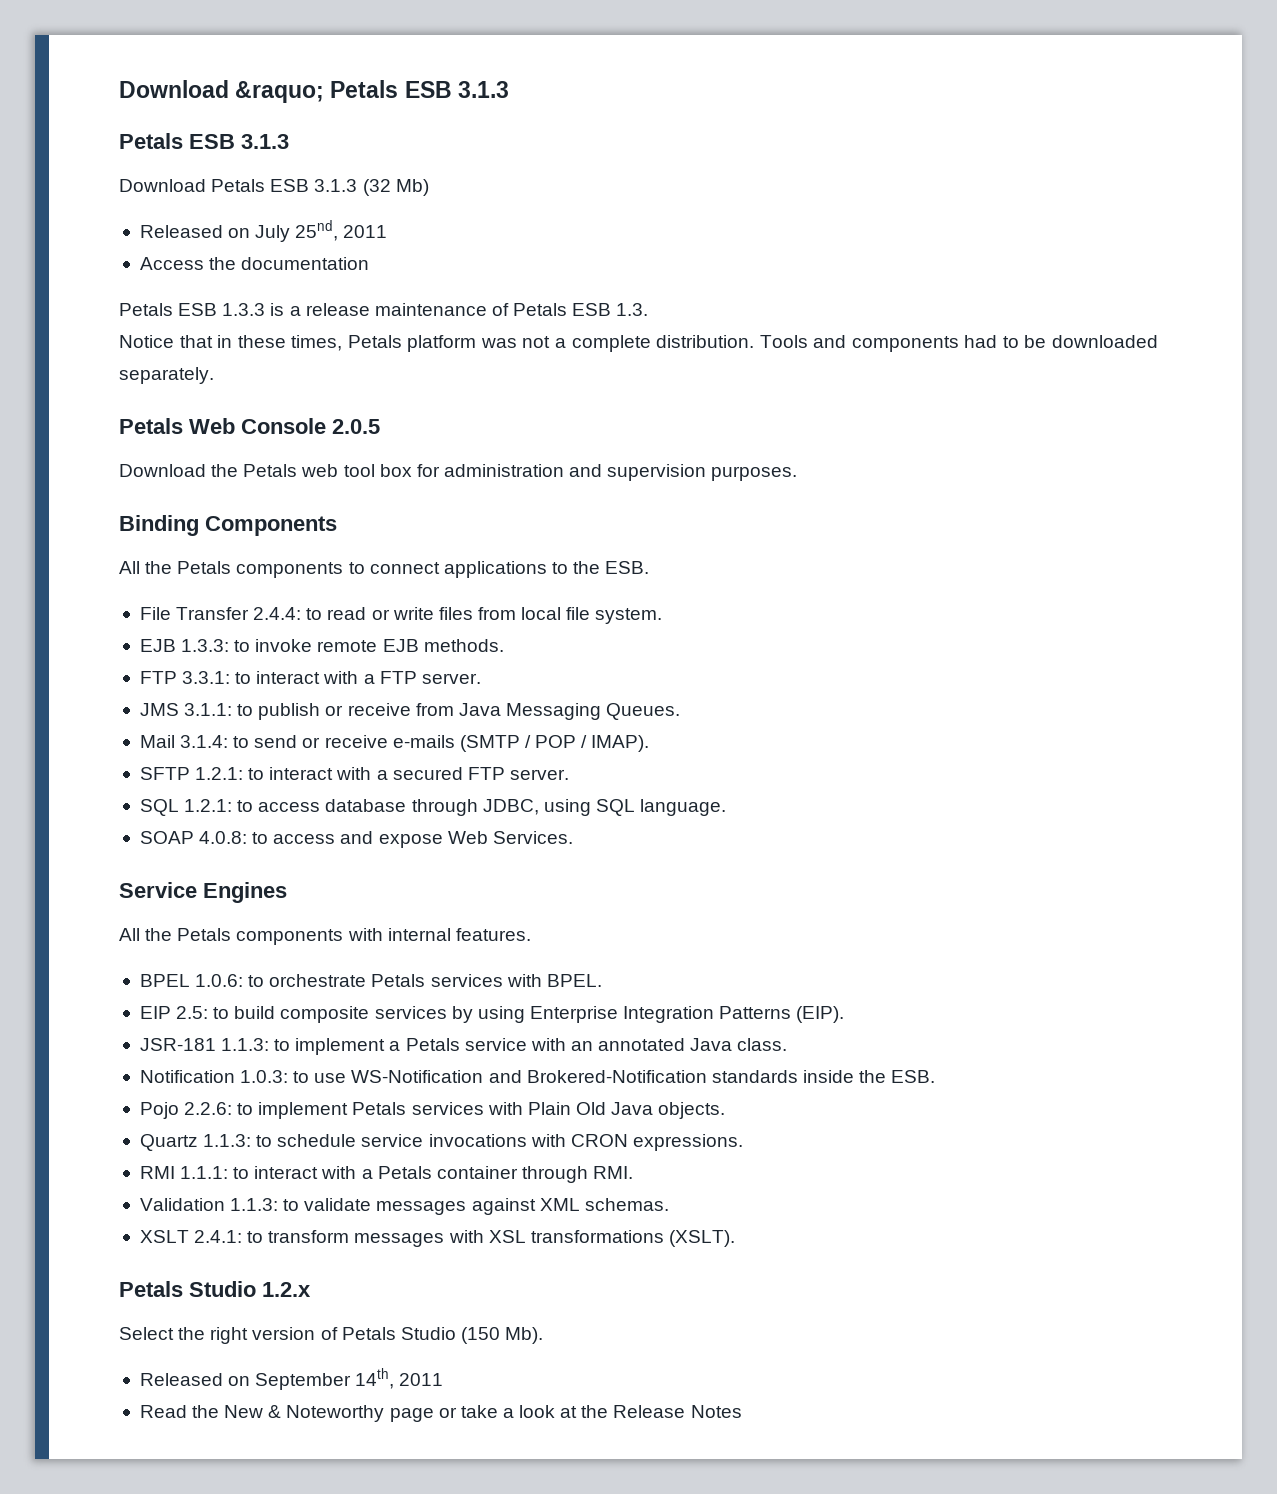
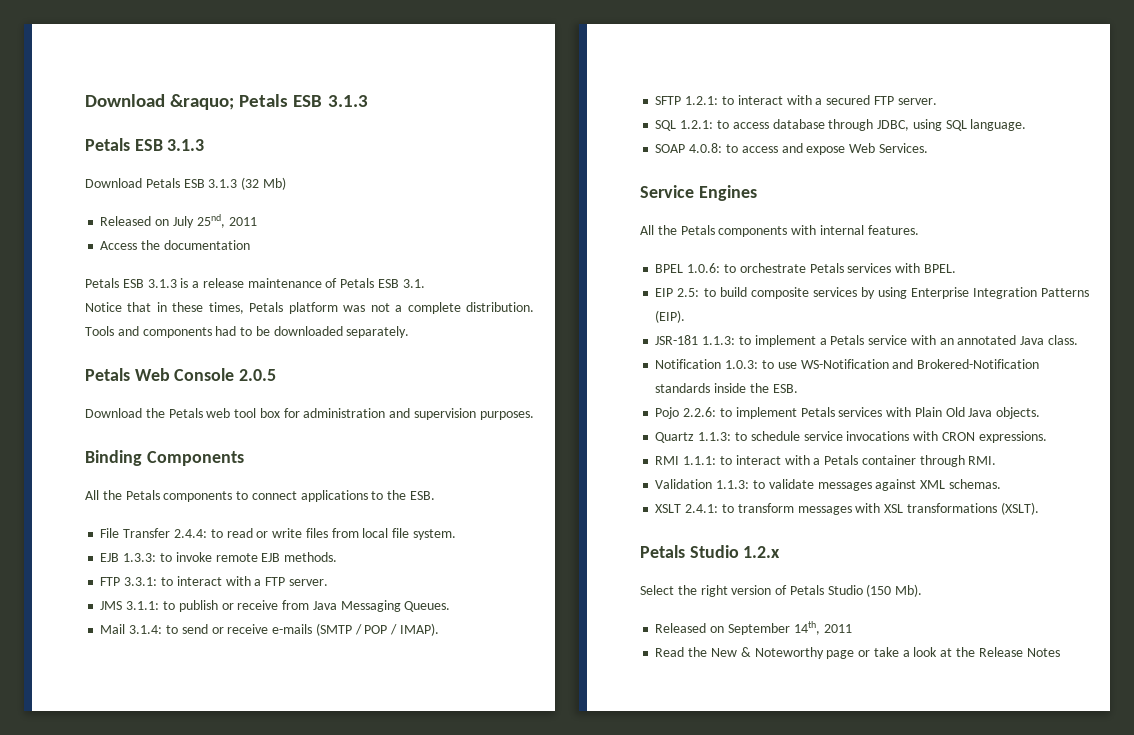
- Petals ESB 1.3.3 is a release maintenance of Petals ESB 1.3.
+ Petals ESB 3.1.3 is a release maintenance of Petals ESB 3.1.

